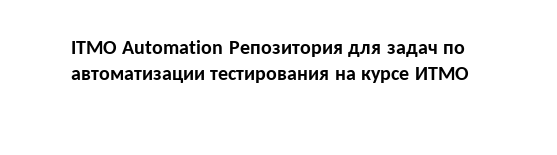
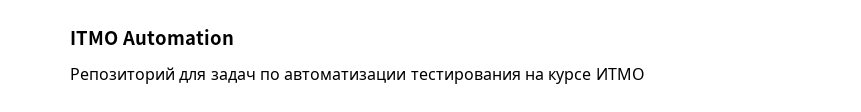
- ITMO Automation Репозитория для задач по автоматизации тестирования на курсе ИТМО
+ ITMO Automation
+ Репозиторий для задач по автоматизации тестирования на курсе ИТМО

